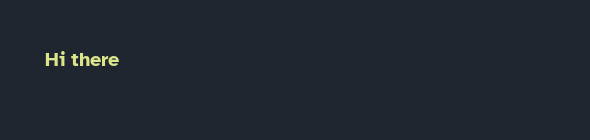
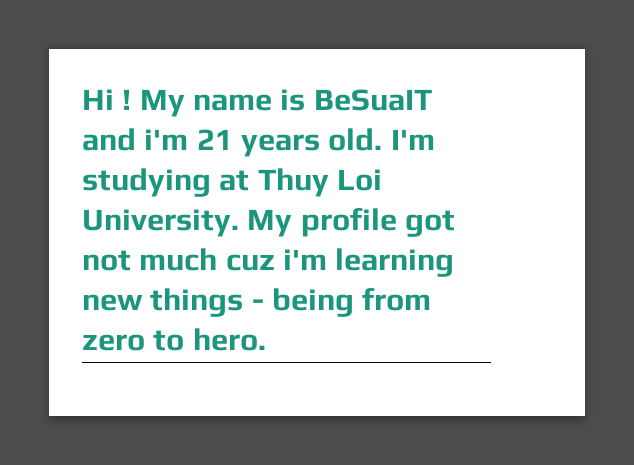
- Hi there
+ Hi ! My name is BeSuaIT and i'm 21 years old. I'm studying at Thuy Loi University. My profile got not much cuz i'm learning new things - being from zero to hero.

